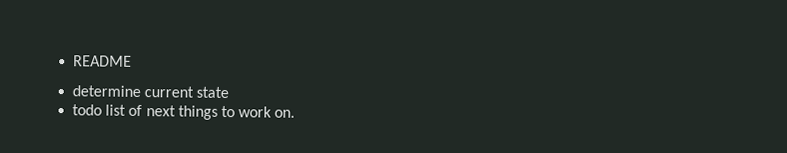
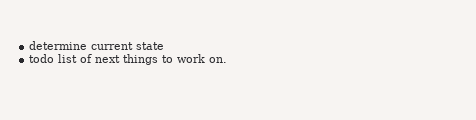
- README

